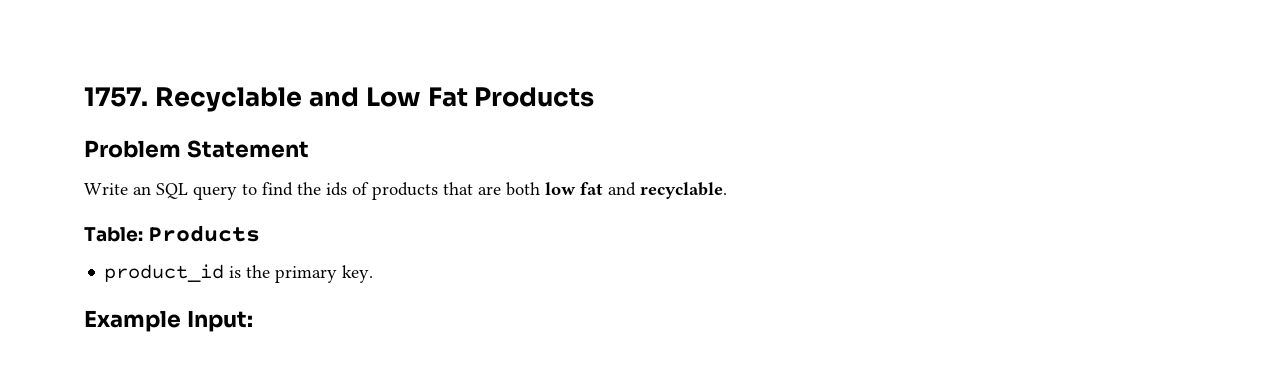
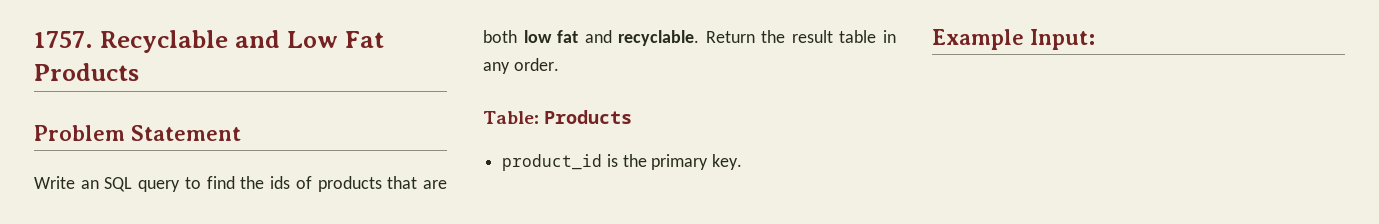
+ Return the result table in any order.

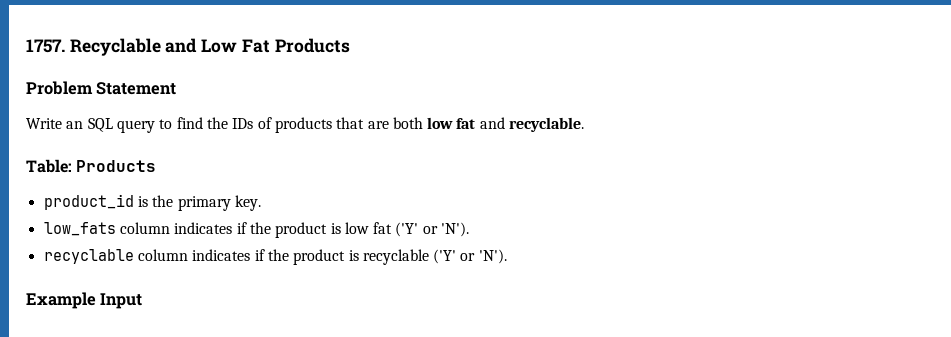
- Write an SQL query to find the ids of products that are both low fat and recyclable. Return the result table in any order.
+ Write an SQL query to find the IDs of products that are both low fat and recyclable.
+ low_fats column indicates if the product is low fat ('Y' or 'N').
+ recyclable column indicates if the product is recyclable ('Y' or 'N').
- Example Input:
+ Example Input

